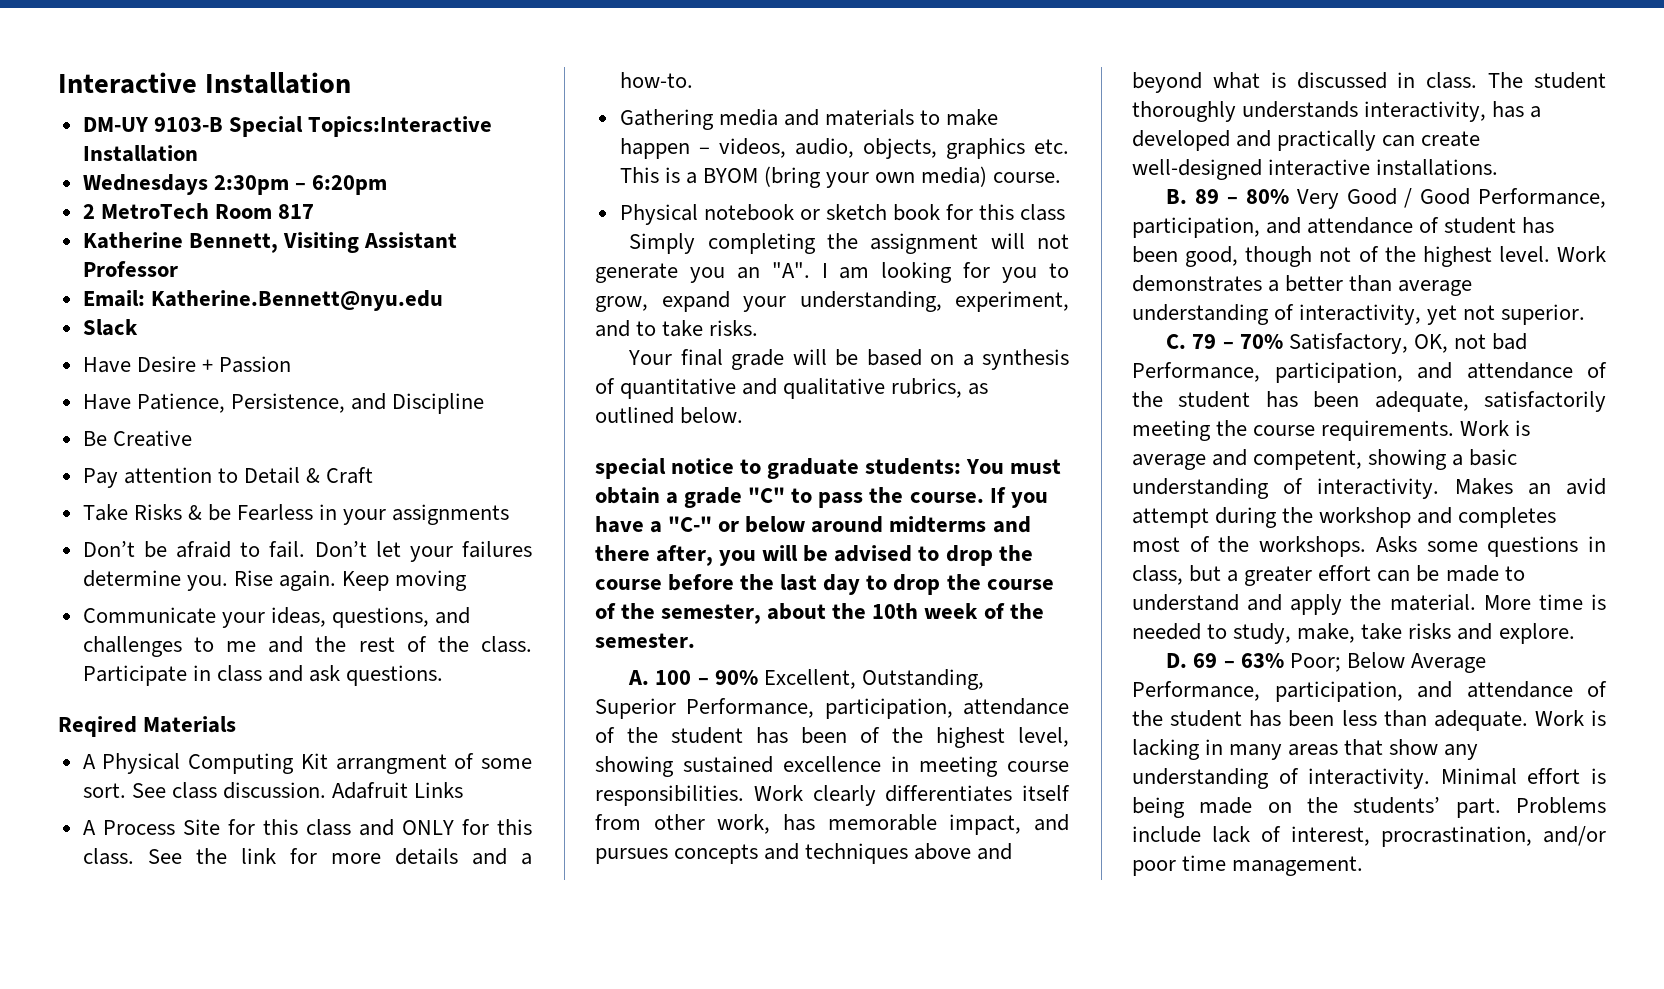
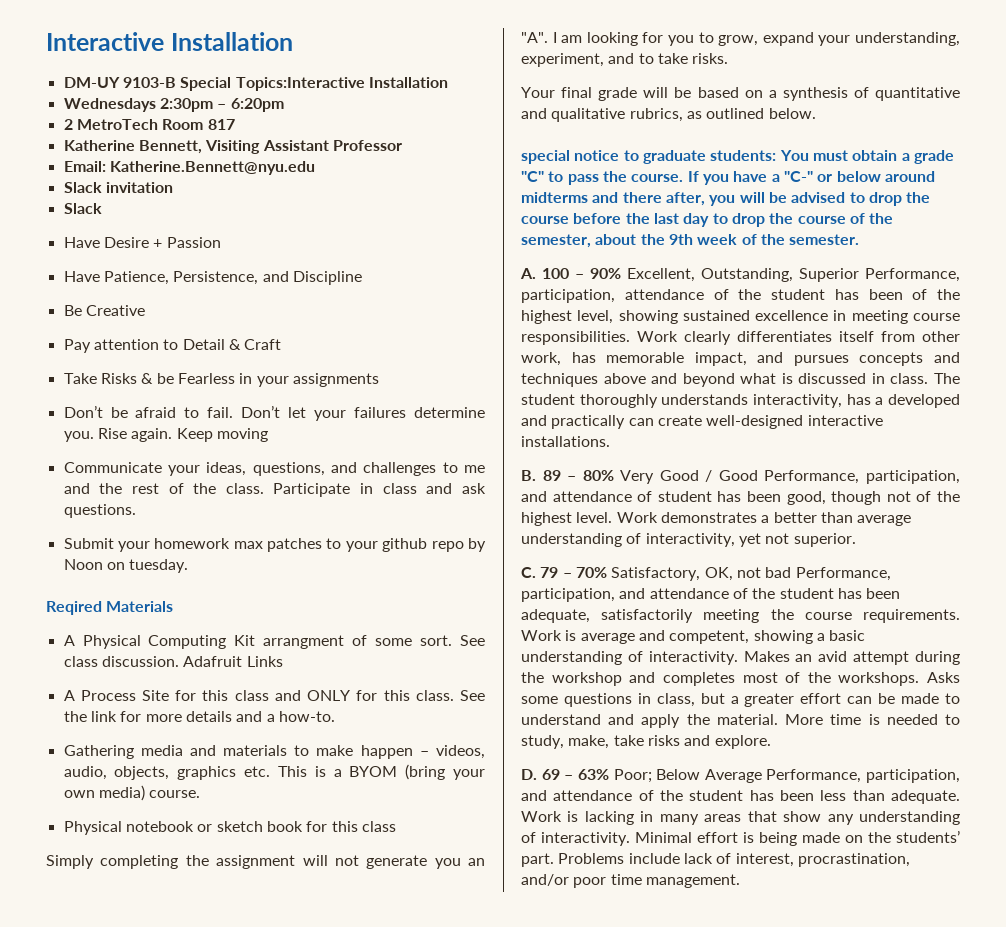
+ Slack invitation
+ Submit your homework max patches to your github repo by Noon on tuesday.
- If you have a "C-" or below around midterms and there after, you will be advised to drop the course before the last day to drop the course of the semester, about the 10th week of the semester.
+ If you have a "C-" or below around midterms and there after, you will be advised to drop the course before the last day to drop the course of the semester, about the 9th week of the semester.

